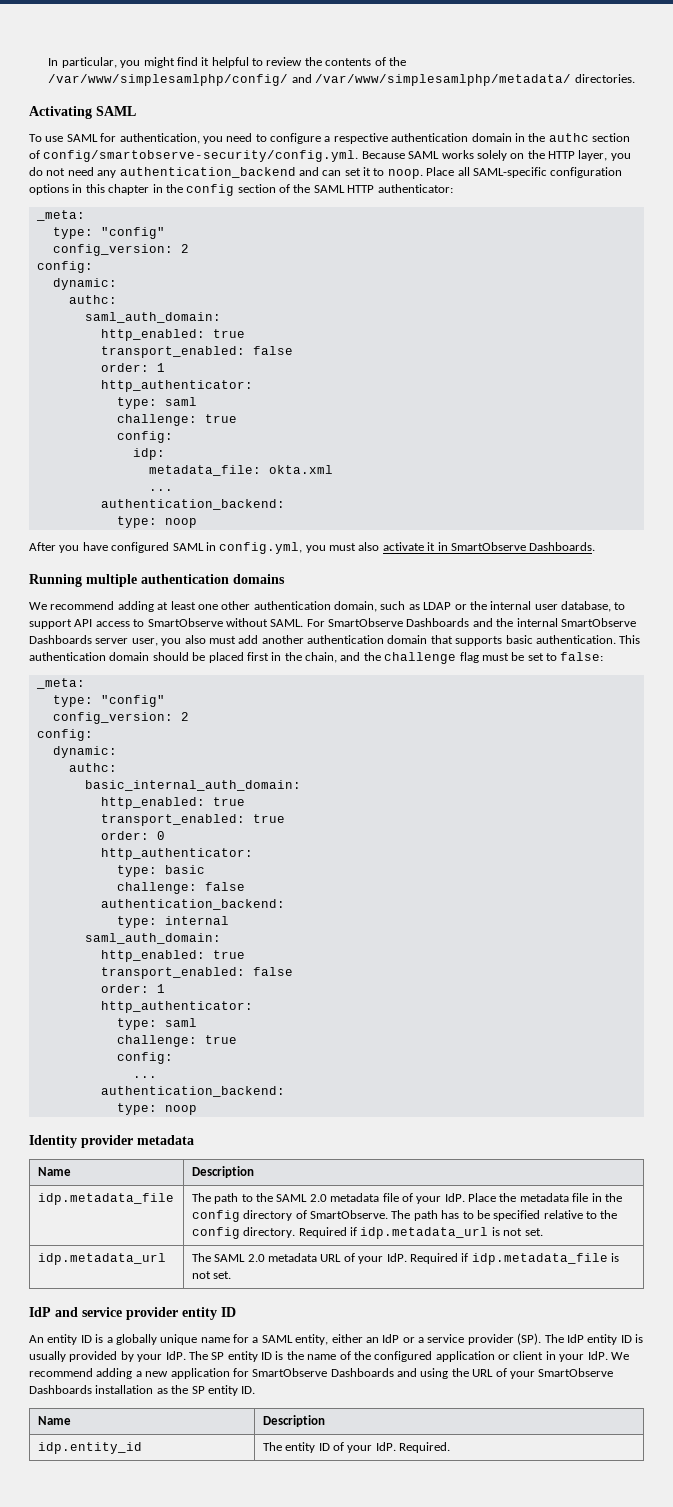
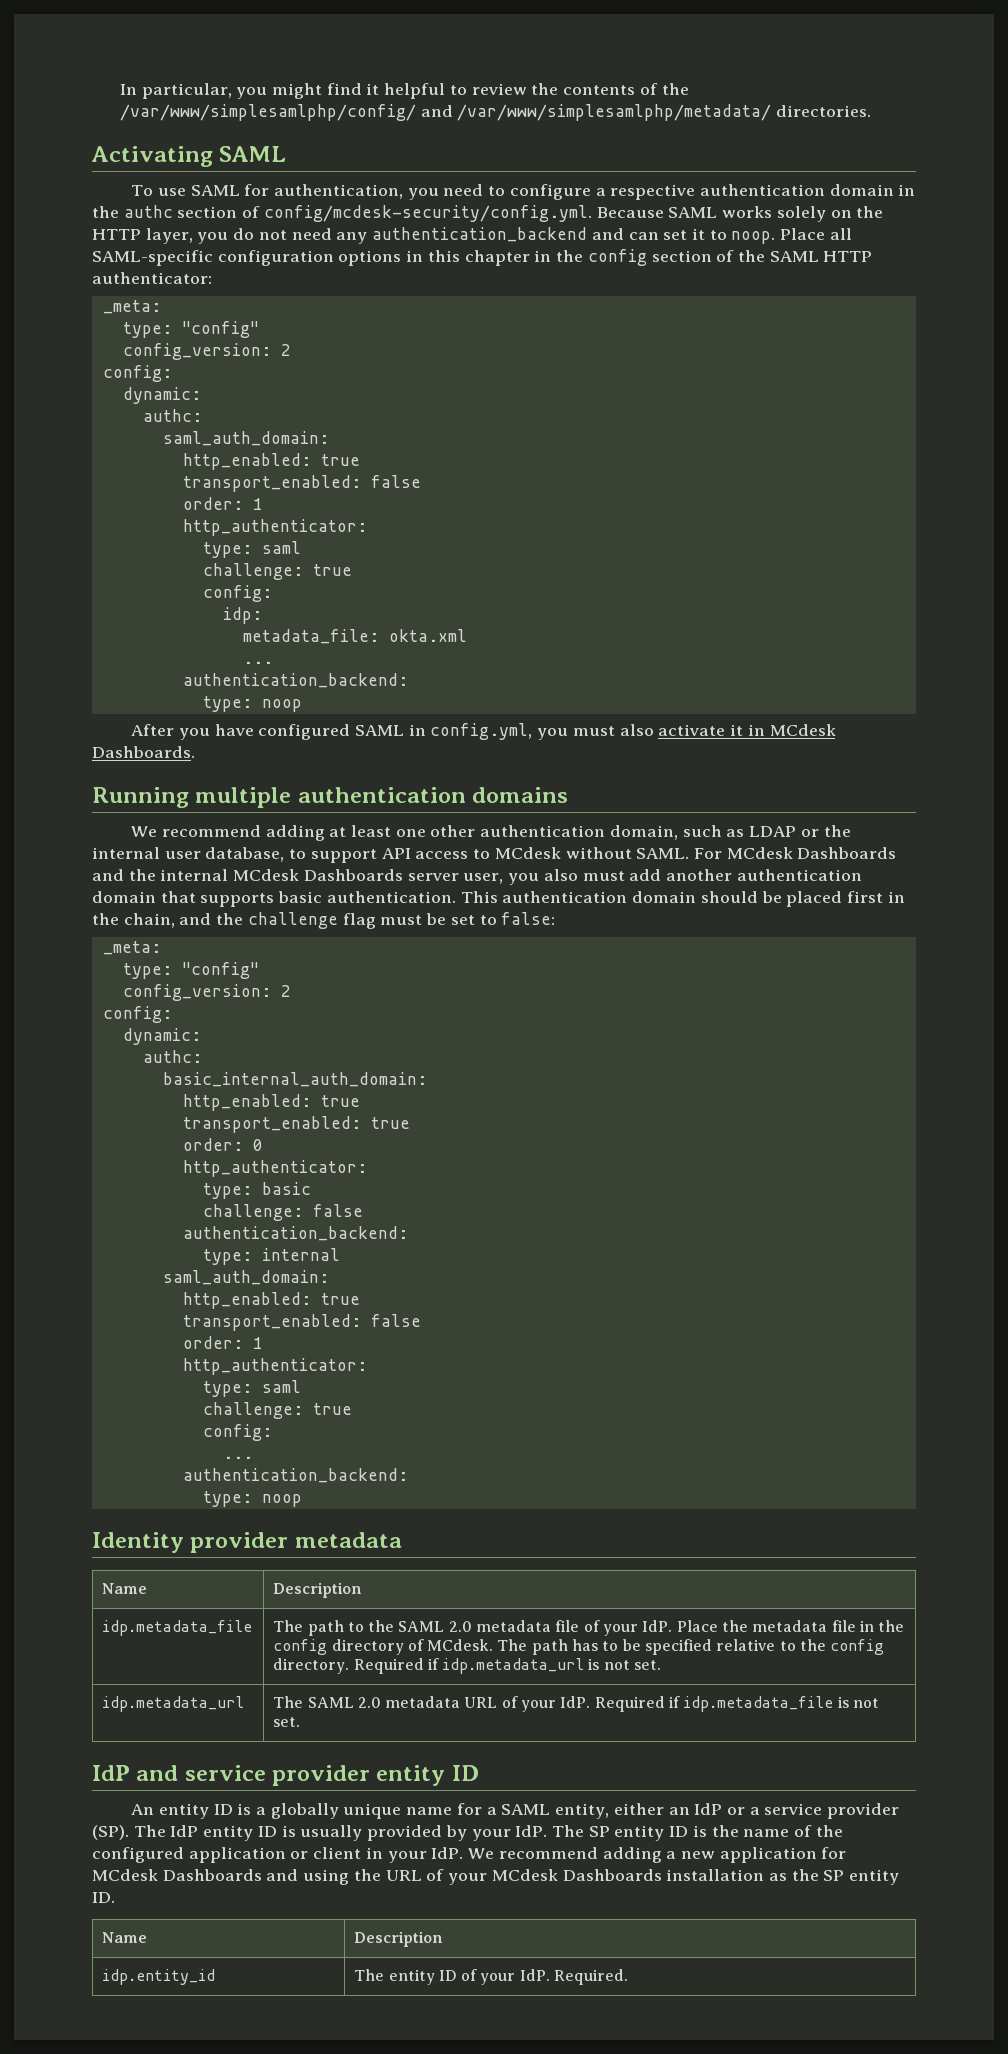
- To use SAML for authentication, you need to configure a respective authentication domain in the authc section of config/smartobserve-security/config.yml. Because SAML works solely on the HTTP layer, you do not need any authentication_backend and can set it to noop.
+ To use SAML for authentication, you need to configure a respective authentication domain in the authc section of config/mcdesk-security/config.yml. Because SAML works solely on the HTTP layer, you do not need any authentication_backend and can set it to noop.
- After you have configured SAML in config.yml, you must also activate it in SmartObserve Dashboards.
+ After you have configured SAML in config.yml, you must also activate it in MCdesk Dashboards.
- We recommend adding at least one other authentication domain, such as LDAP or the internal user database, to support API access to SmartObserve without SAML.
+ We recommend adding at least one other authentication domain, such as LDAP or the internal user database, to support API access to MCdesk without SAML.
- For SmartObserve Dashboards and the internal SmartObserve Dashboards server user, you also must add another authentication domain that supports basic authentication.
+ For MCdesk Dashboards and the internal MCdesk Dashboards server user, you also must add another authentication domain that supports basic authentication.
- idp.metadata_file | The path to the SAML 2.0 metadata file of your IdP. Place the metadata file in the config directory of SmartObserve. The path has to be specified relative to the config directory. Required if idp.metadata_url is not set.
+ idp.metadata_file | The path to the SAML 2.0 metadata file of your IdP. Place the metadata file in the config directory of MCdesk. The path has to be specified relative to the config directory. Required if idp.metadata_url is not set.
- An entity ID is a globally unique name for a SAML entity, either an IdP or a service provider (SP). The IdP entity ID is usually provided by your IdP. The SP entity ID is the name of the configured application or client in your IdP. We recommend adding a new application for SmartObserve Dashboards and using the URL of your SmartObserve Dashboards installation as the SP entity ID.
+ An entity ID is a globally unique name for a SAML entity, either an IdP or a service provider (SP). The IdP entity ID is usually provided by your IdP. The SP entity ID is the name of the configured application or client in your IdP. We recommend adding a new application for MCdesk Dashboards and using the URL of your MCdesk Dashboards installation as the SP entity ID.

